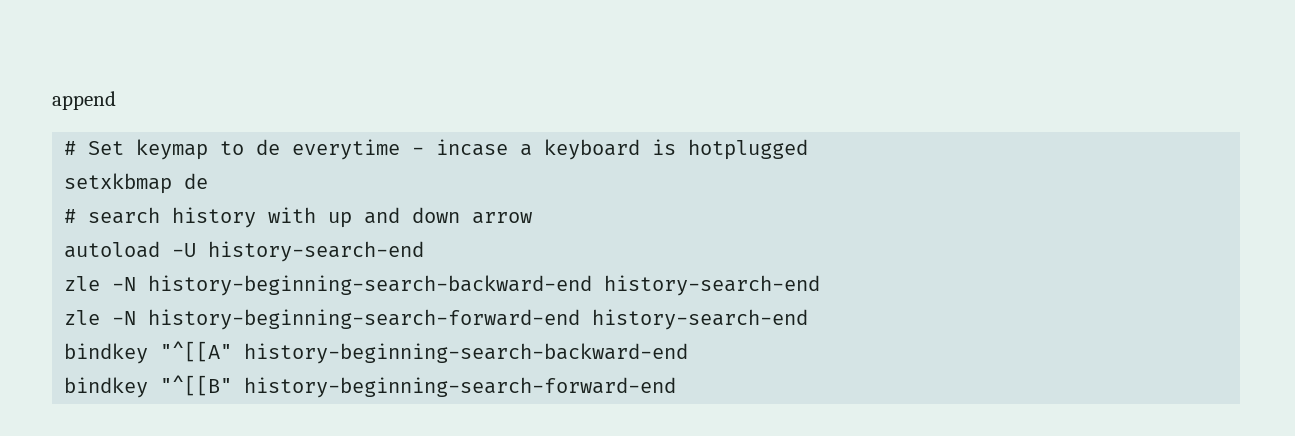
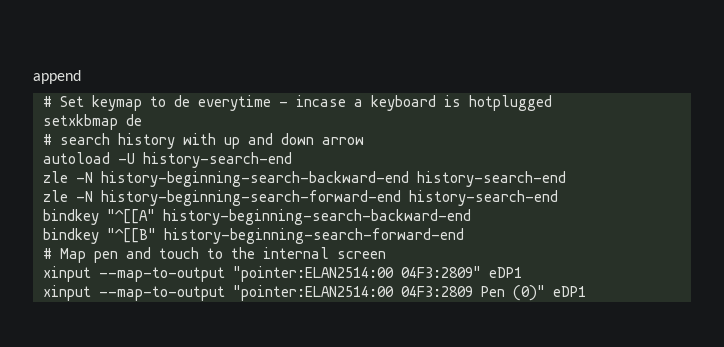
+ # Map pen and touch to the internal screen
+ xinput --map-to-output "pointer:ELAN2514:00 04F3:2809" eDP1
+ xinput --map-to-output "pointer:ELAN2514:00 04F3:2809 Pen (0)" eDP1

